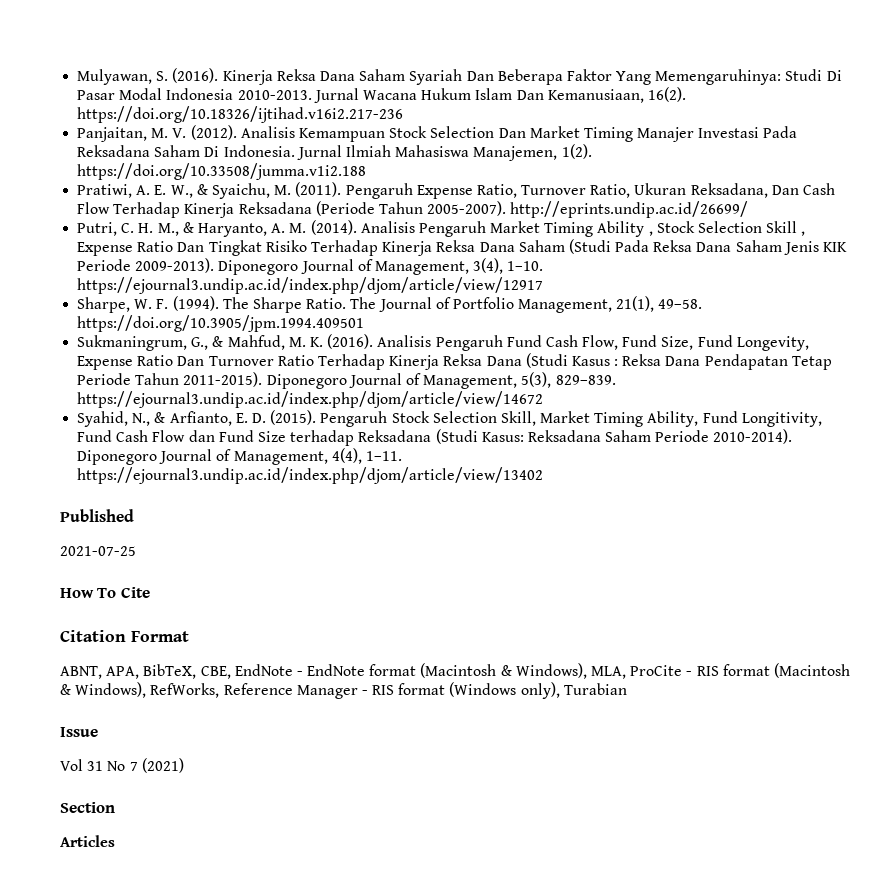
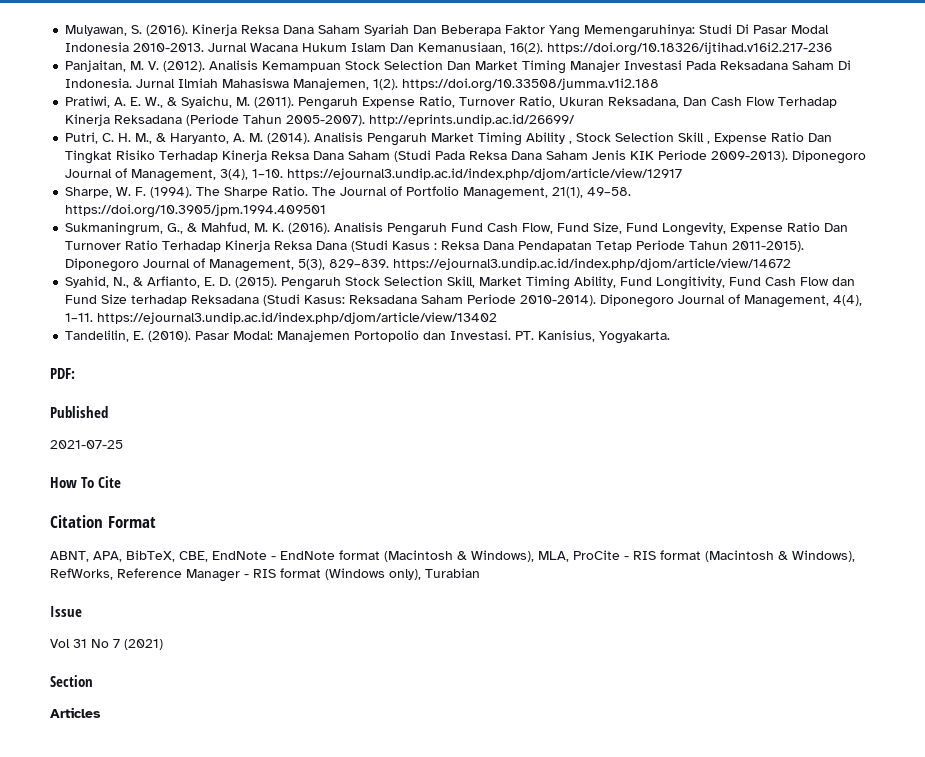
+ Tandelilin, E. (2010). Pasar Modal: Manajemen Portopolio dan Investasi. PT. Kanisius, Yogyakarta.
+ PDF:

